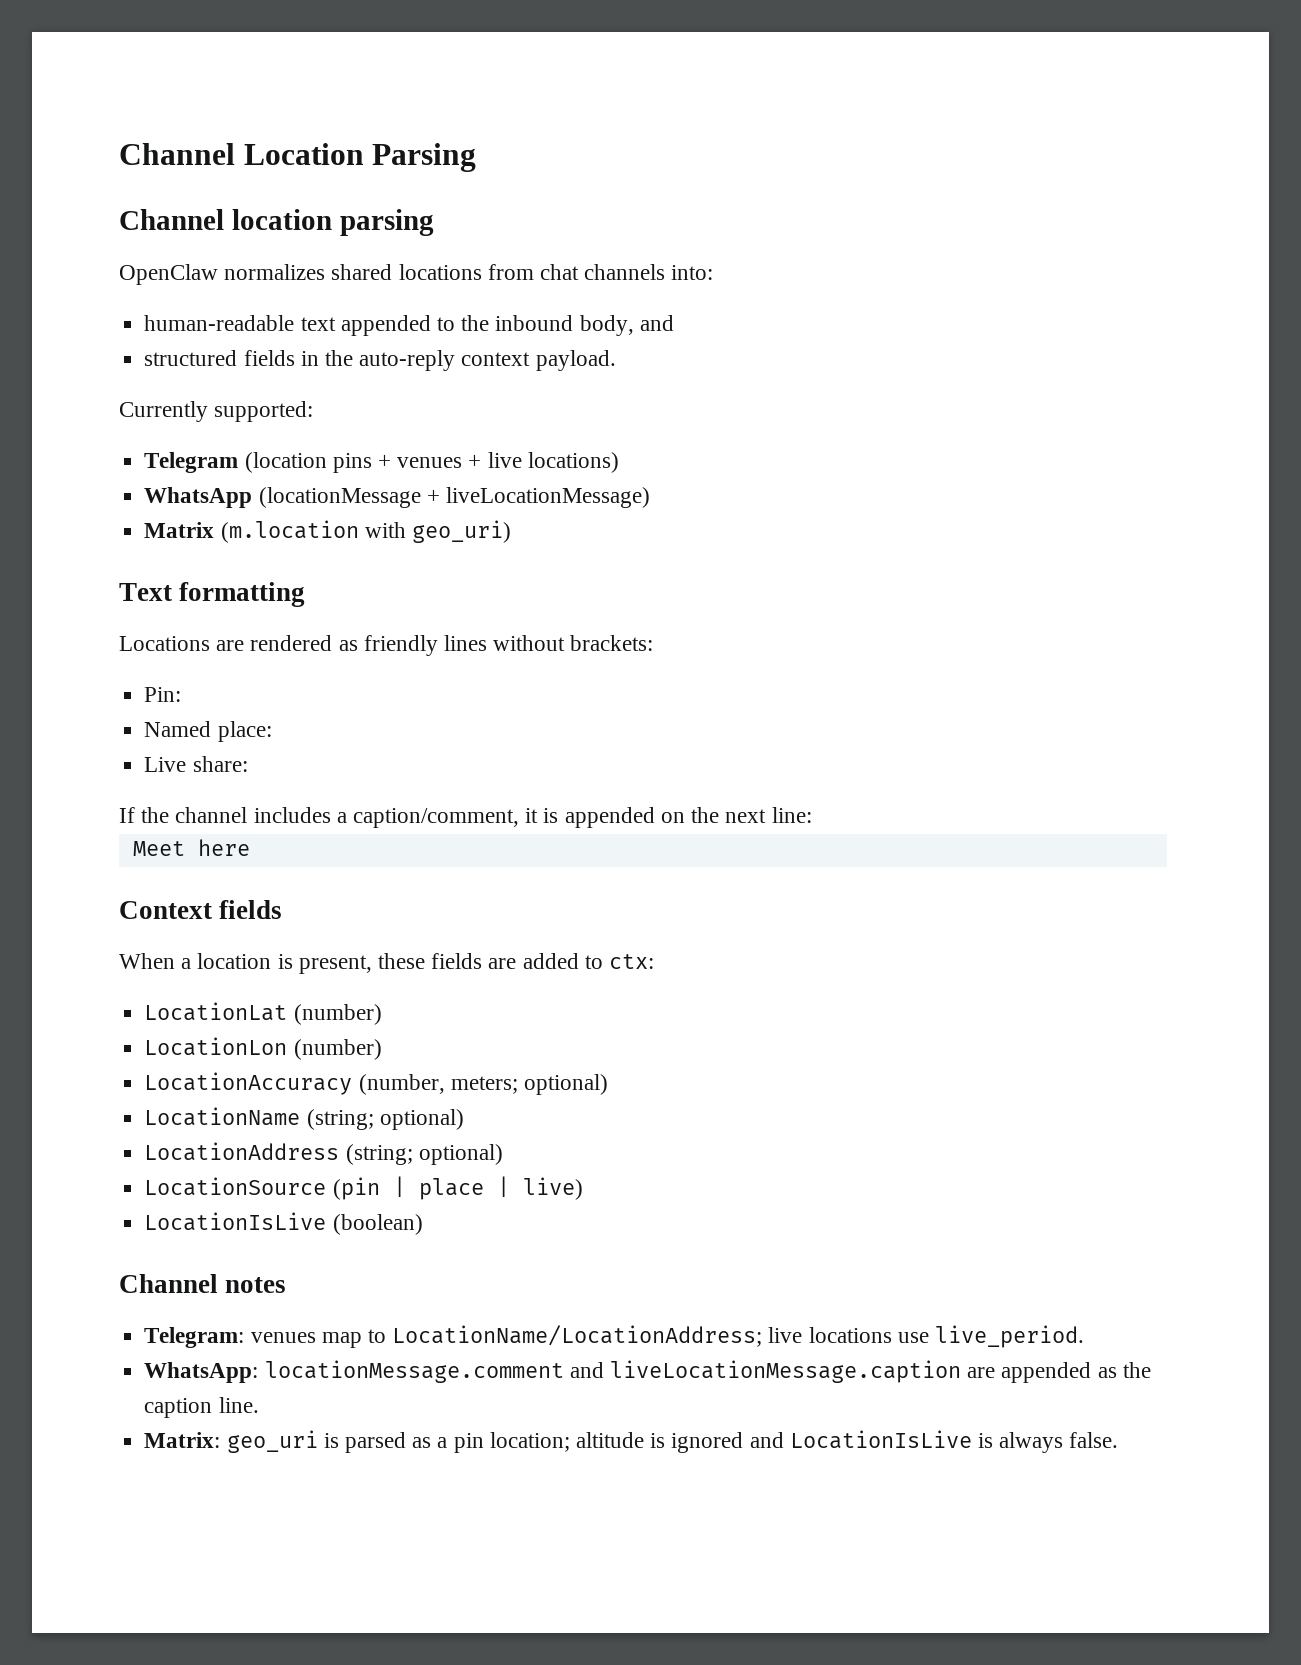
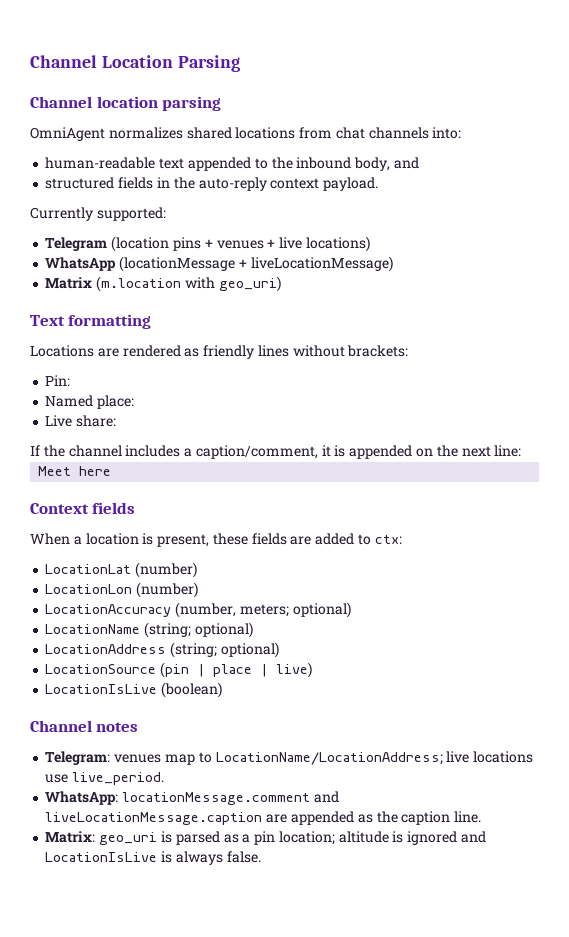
- OpenClaw normalizes shared locations from chat channels into:
+ OmniAgent normalizes shared locations from chat channels into:

